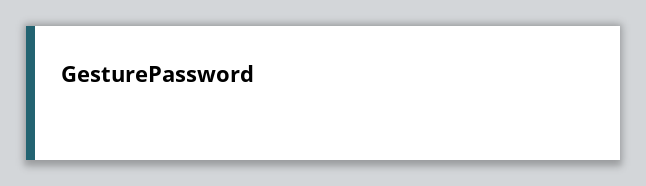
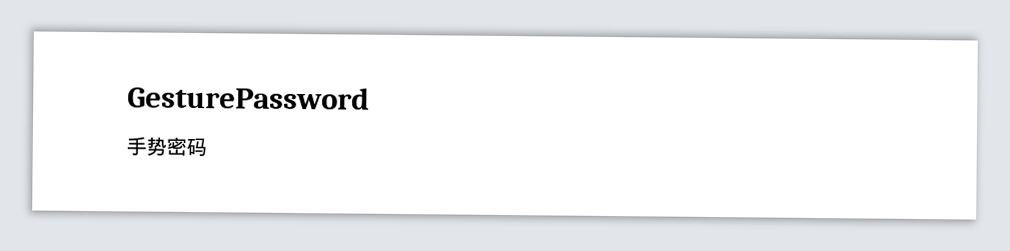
+ 手势密码

